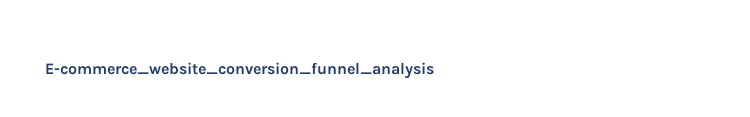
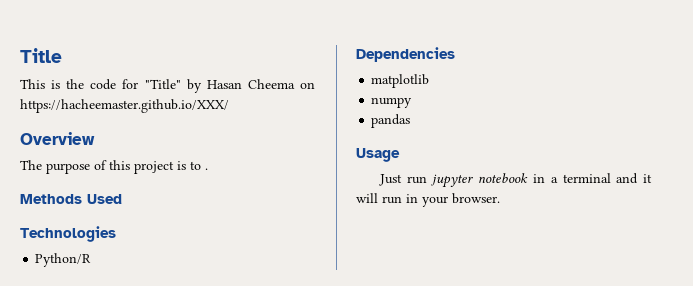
- E-commerce_website_conversion_funnel_analysis
+ Title
+ This is the code for "Title" by Hasan Cheema on https://hacheemaster.github.io/XXX/
+ Overview
+ The purpose of this project is to .
+ Methods Used
+ Technologies
+ Python/R
+ Dependencies
+ matplotlib
+ numpy
+ pandas
+ Usage
+ Just run jupyter notebook in a terminal and it will run in your browser.

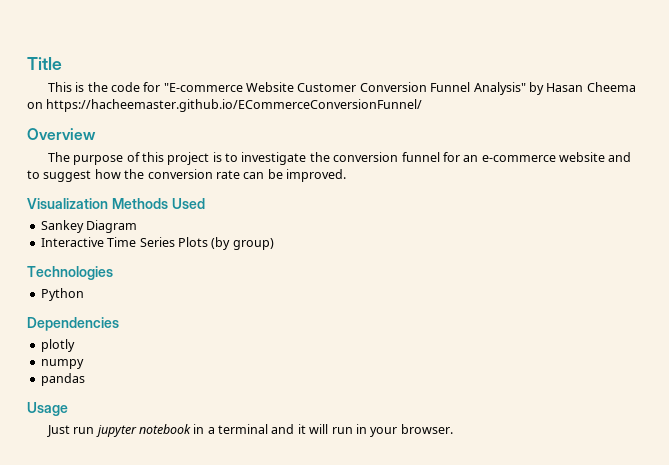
- This is the code for "Title" by Hasan Cheema on https://hacheemaster.github.io/XXX/
+ This is the code for "E-commerce Website Customer Conversion Funnel Analysis" by Hasan Cheema on https://hacheemaster.github.io/ECommerceConversionFunnel/
- The purpose of this project is to .
- Methods Used
+ The purpose of this project is to investigate the conversion funnel for an e-commerce website and to suggest how the conversion rate can be improved.
+ Visualization Methods Used
+ Sankey Diagram
+ Interactive Time Series Plots (by group)
- Python/R
+ Python
- matplotlib
+ plotly

